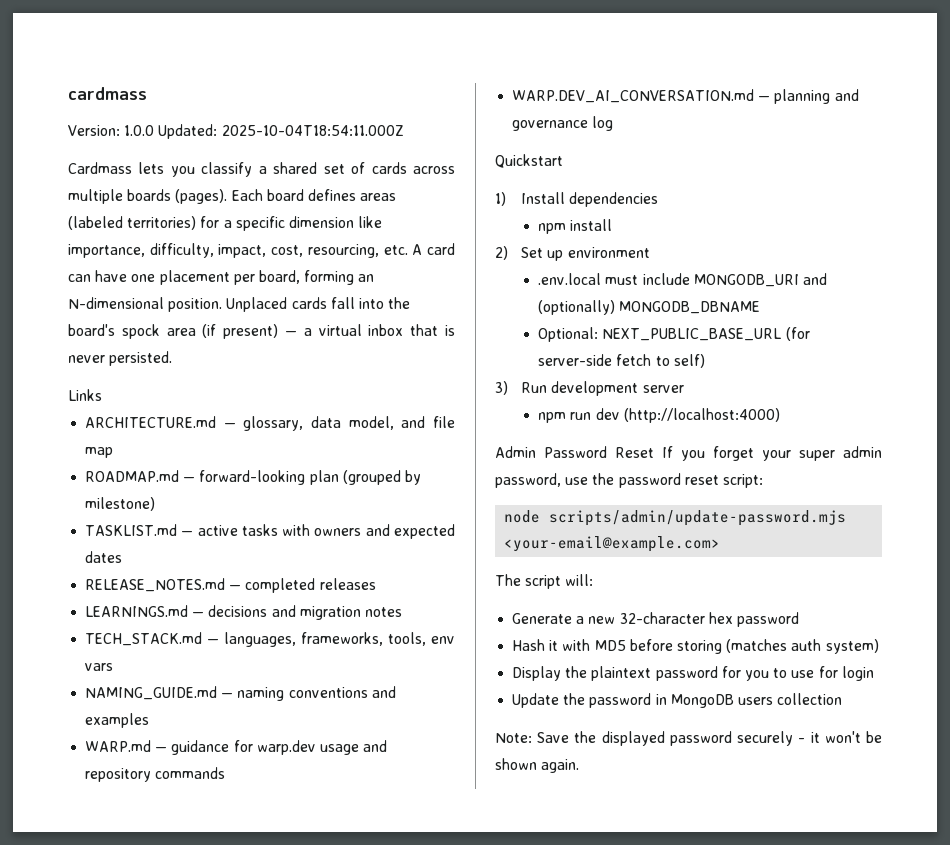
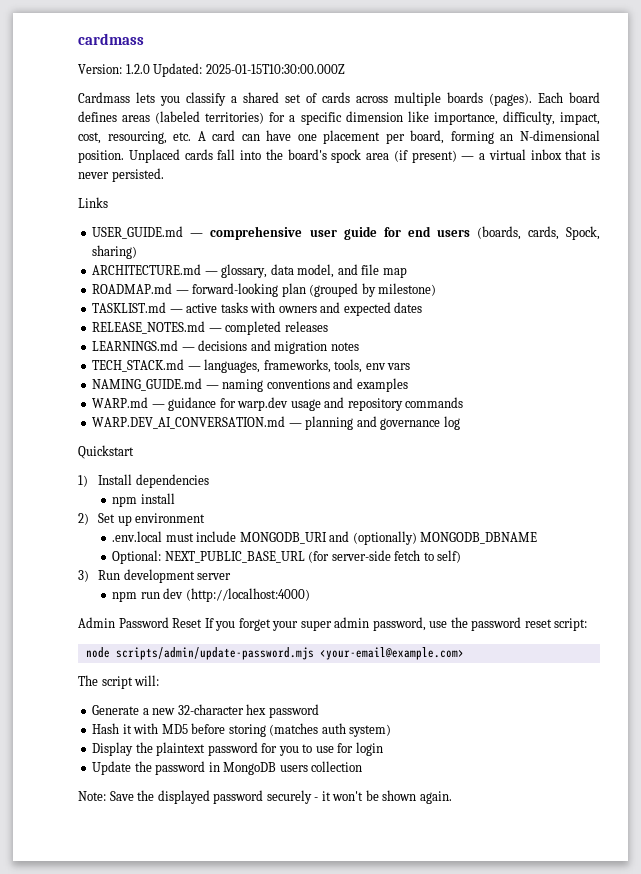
- Version: 1.0.0 Updated: 2025-10-04T18:54:11.000Z
+ Version: 1.2.0 Updated: 2025-01-15T10:30:00.000Z
+ USER_GUIDE.md — comprehensive user guide for end users (boards, cards, Spock, sharing)

